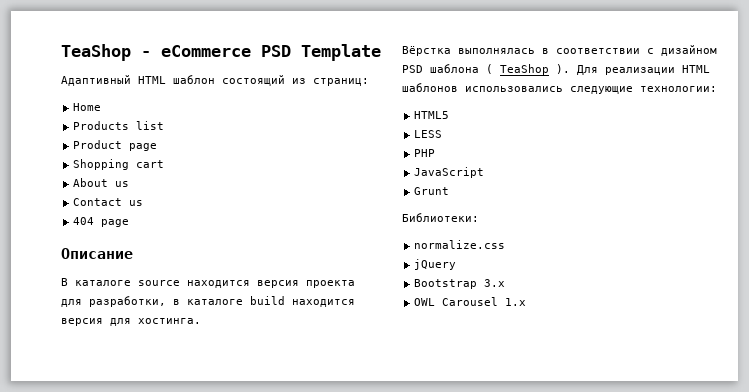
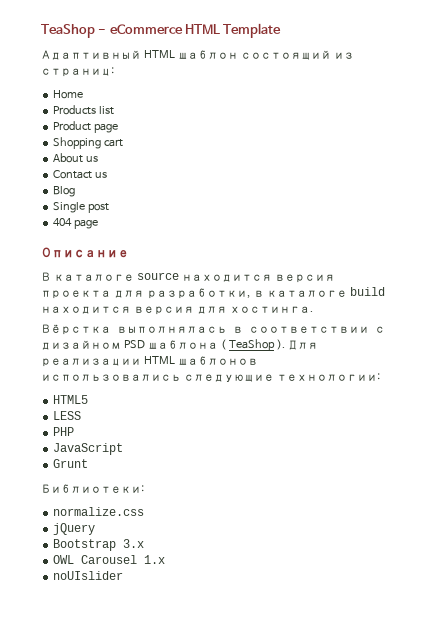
- TeaShop - eCommerce PSD Template
+ TeaShop - eCommerce HTML Template
+ Blog
+ Single post
+ noUIslider

